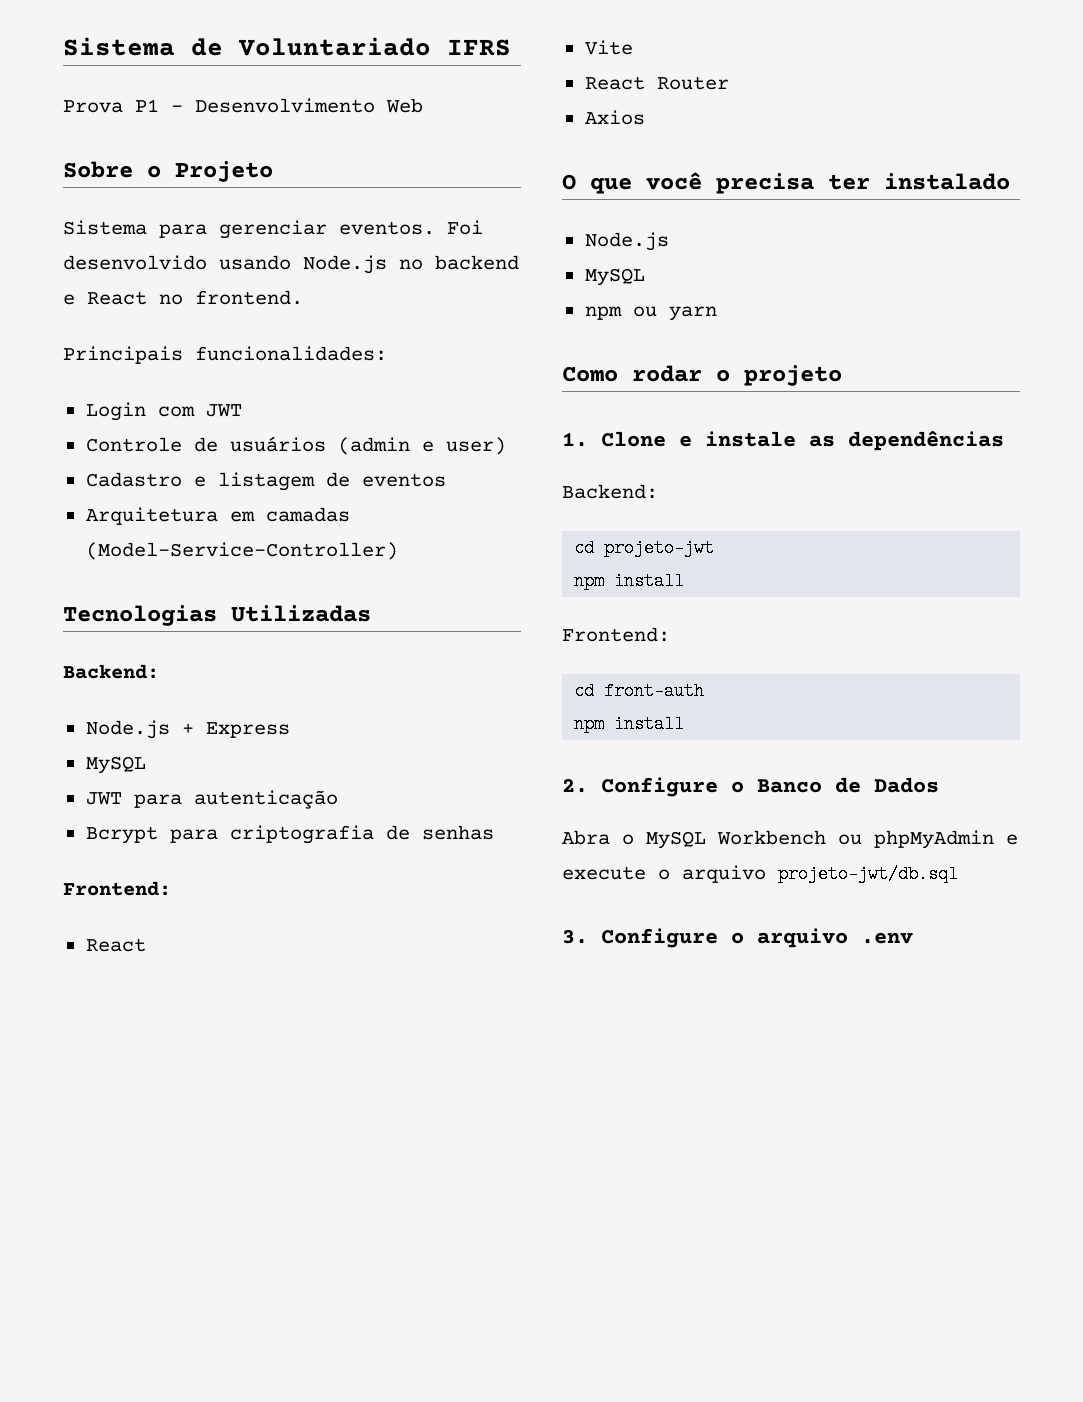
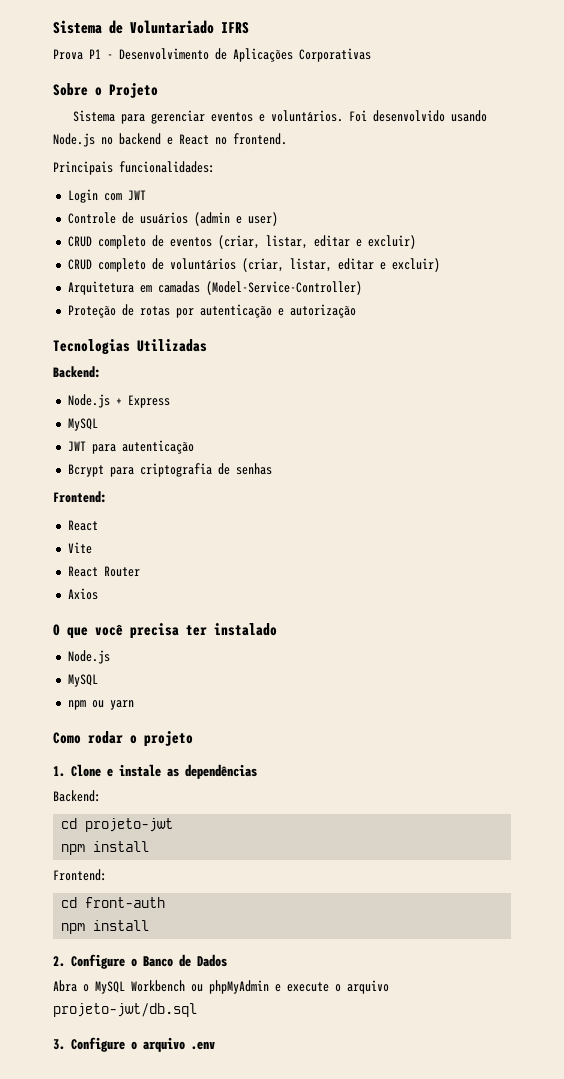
- Prova P1 - Desenvolvimento Web
+ Prova P1 - Desenvolvimento de Aplicações Corporativas
- Sistema para gerenciar eventos.
+ Sistema para gerenciar eventos e voluntários.
- Cadastro e listagem de eventos
+ CRUD completo de eventos (criar, listar, editar e excluir)
+ CRUD completo de voluntários (criar, listar, editar e excluir)
  Arquitetura em camadas (Model-Service-Controller)
+ Proteção de rotas por autenticação e autorização

